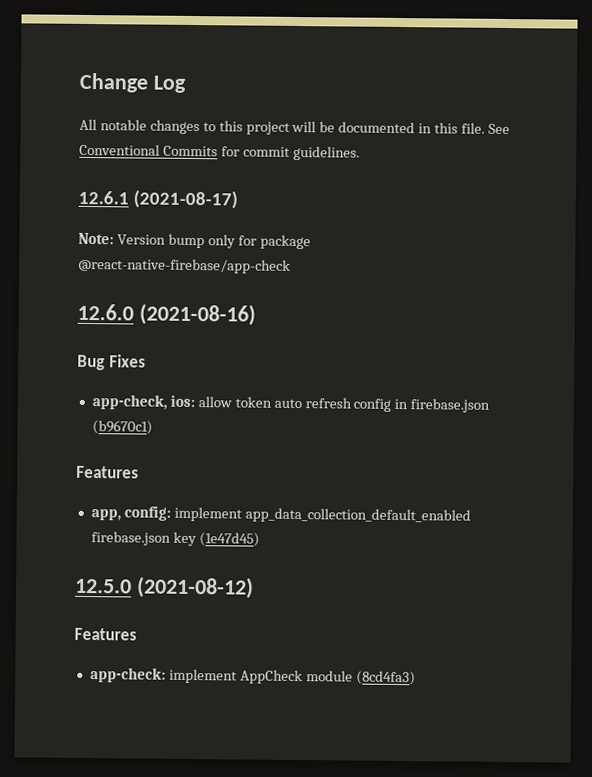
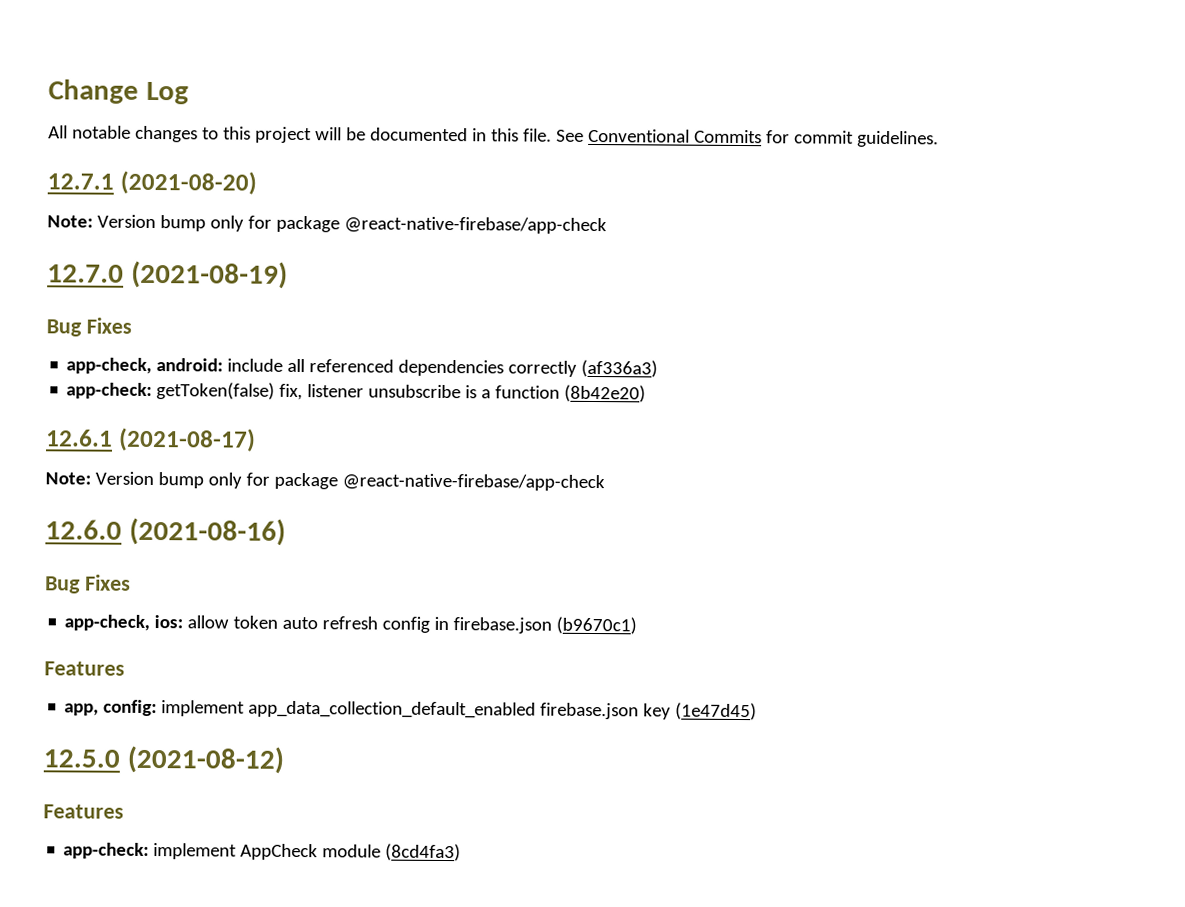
+ 12.7.1 (2021-08-20)
+ Note: Version bump only for package @react-native-firebase/app-check
+ 12.7.0 (2021-08-19)
+ Bug Fixes
+ app-check, android: include all referenced dependencies correctly (af336a3)
+ app-check: getToken(false) fix, listener unsubscribe is a function (8b42e20)

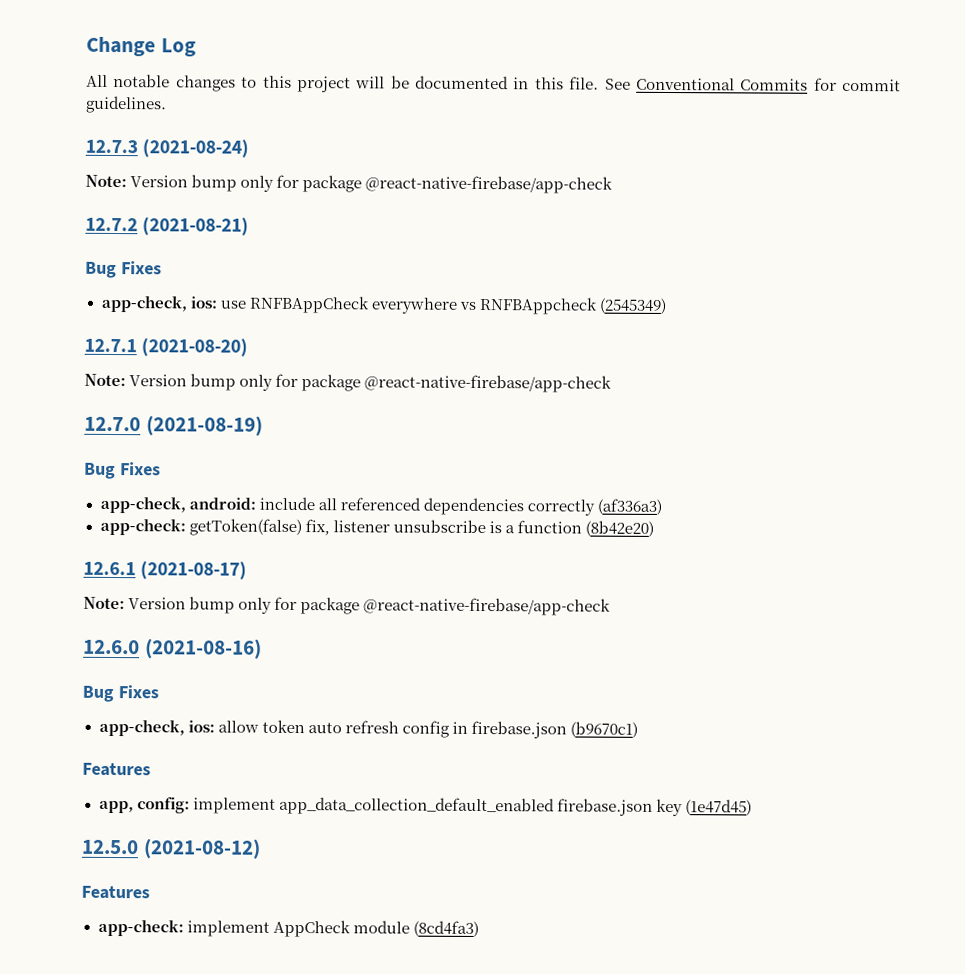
+ 12.7.3 (2021-08-24)
+ Note: Version bump only for package @react-native-firebase/app-check
+ 12.7.2 (2021-08-21)
+ Bug Fixes
+ app-check, ios: use RNFBAppCheck everywhere vs RNFBAppcheck (2545349)

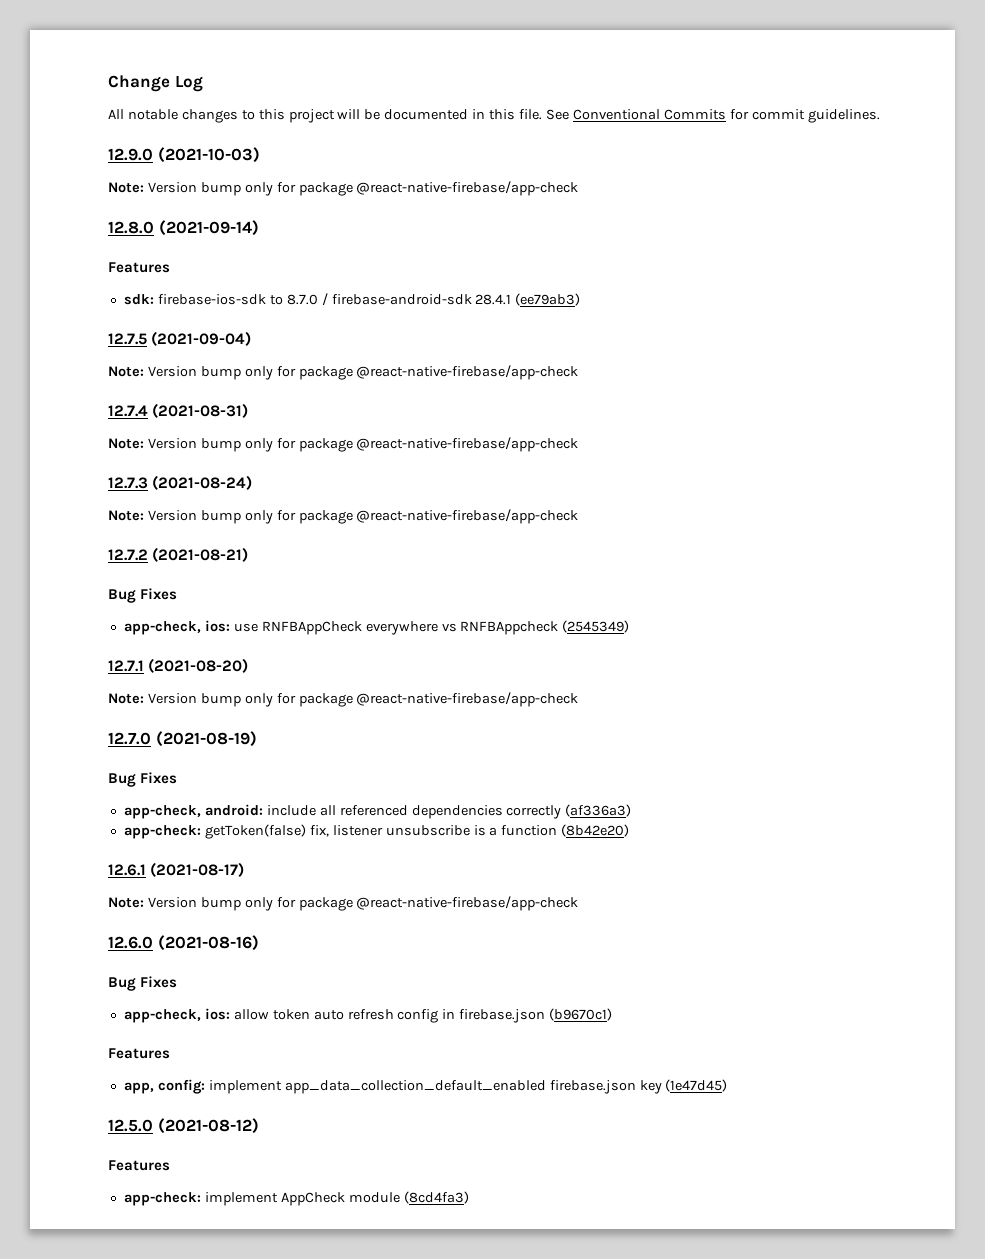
+ 12.9.0 (2021-10-03)
+ Note: Version bump only for package @react-native-firebase/app-check
+ 12.8.0 (2021-09-14)
+ Features
+ sdk: firebase-ios-sdk to 8.7.0 / firebase-android-sdk 28.4.1 (ee79ab3)
+ 12.7.5 (2021-09-04)
+ Note: Version bump only for package @react-native-firebase/app-check
+ 12.7.4 (2021-08-31)
+ Note: Version bump only for package @react-native-firebase/app-check

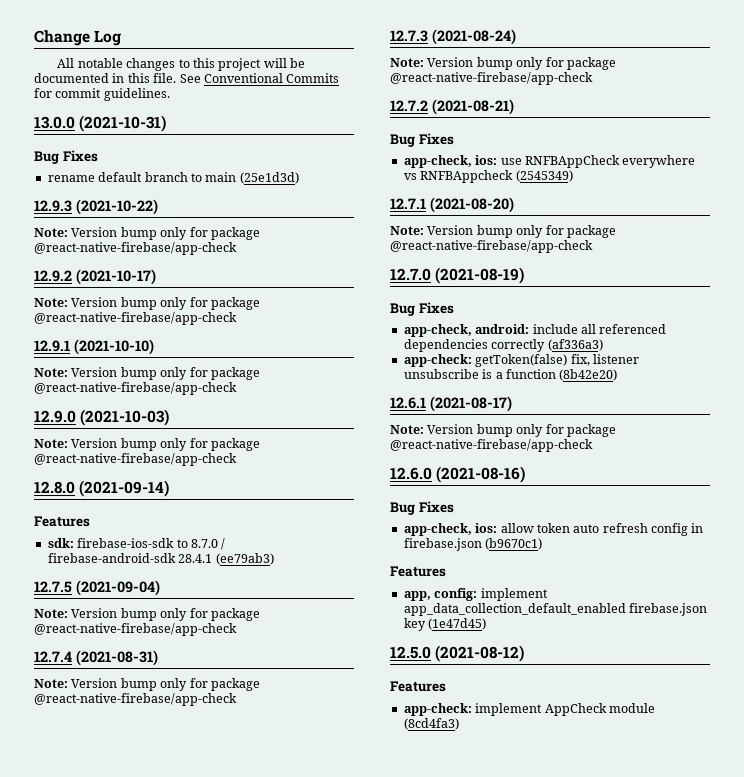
+ 13.0.0 (2021-10-31)
+ Bug Fixes
+ rename default branch to main (25e1d3d)
+ 12.9.3 (2021-10-22)
+ Note: Version bump only for package @react-native-firebase/app-check
+ 12.9.2 (2021-10-17)
+ Note: Version bump only for package @react-native-firebase/app-check
+ 12.9.1 (2021-10-10)
+ Note: Version bump only for package @react-native-firebase/app-check

